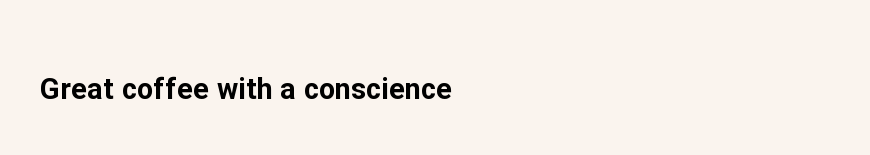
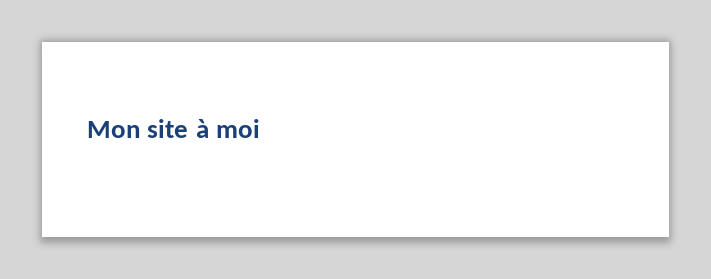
- Great coffee with a conscience
+ Mon site à moi

